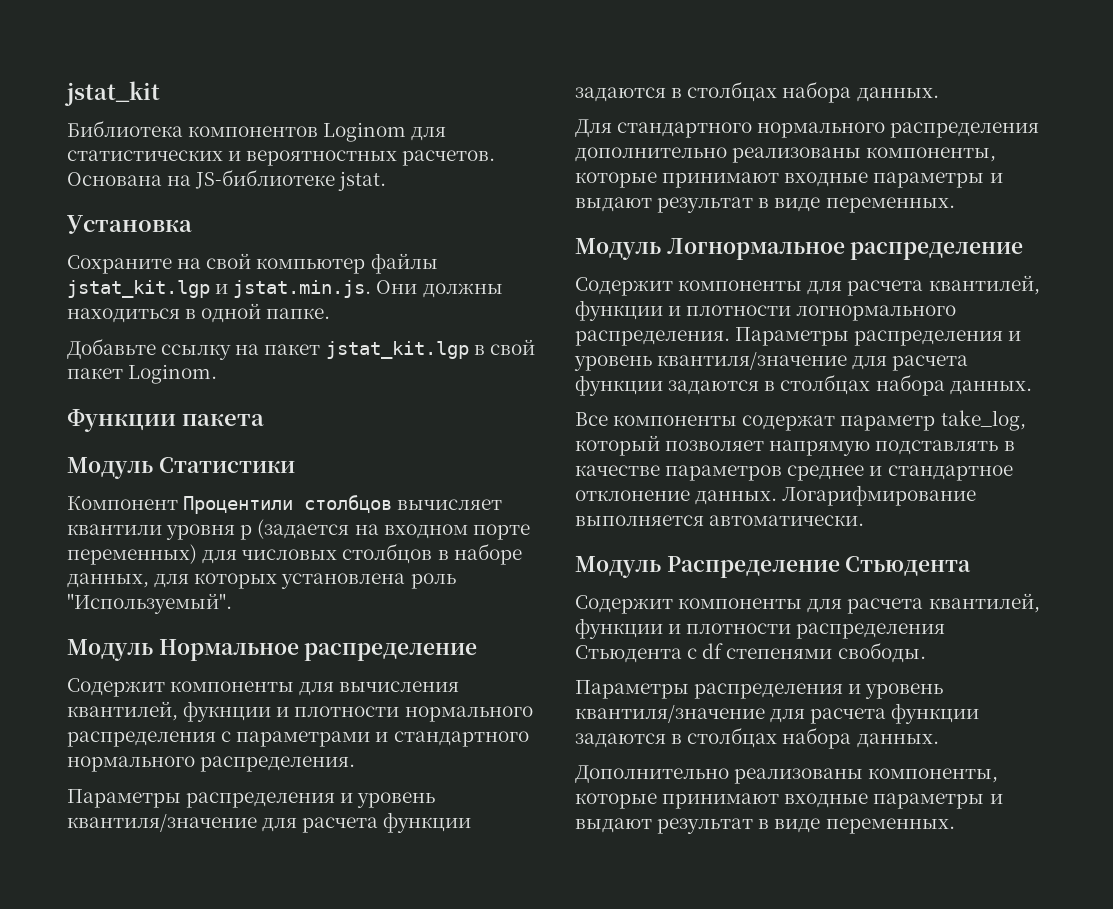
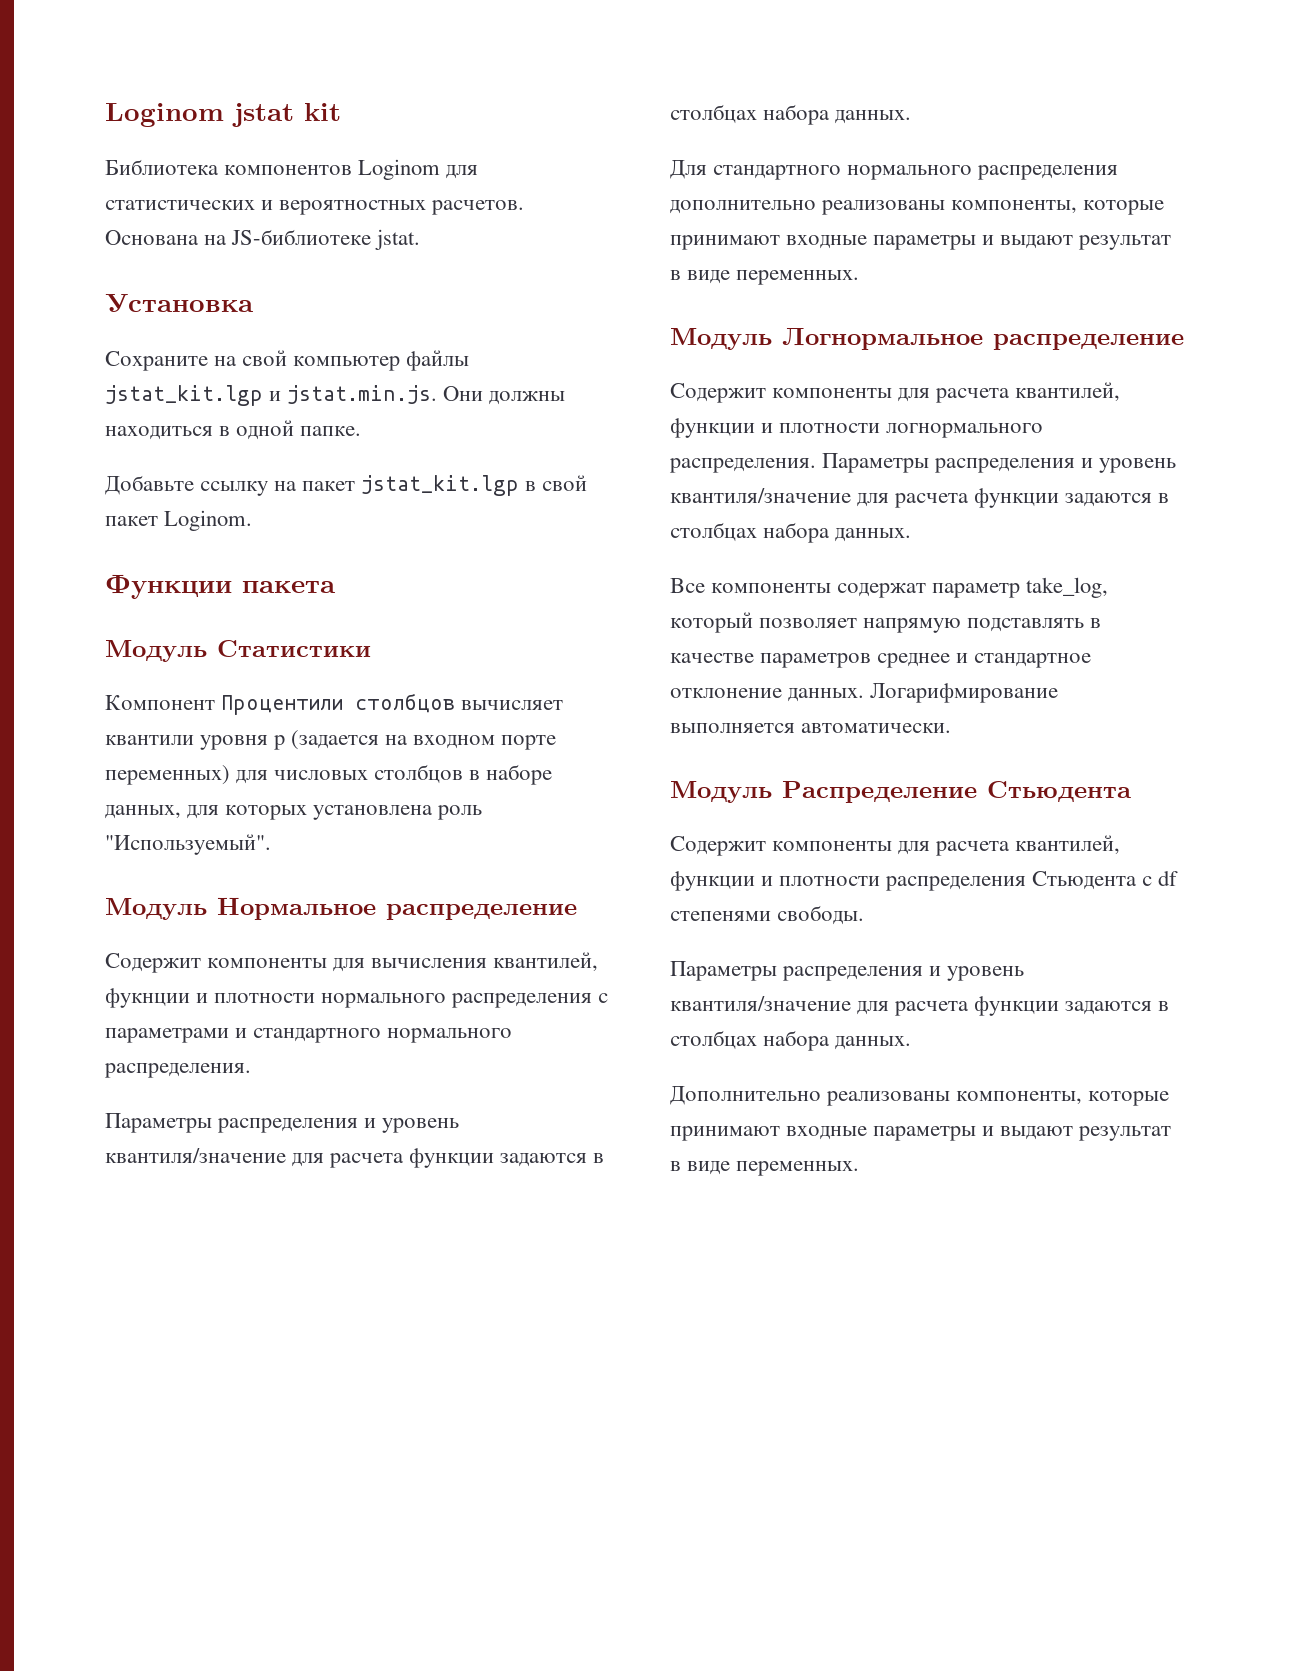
- jstat_kit
+ Loginom jstat kit

